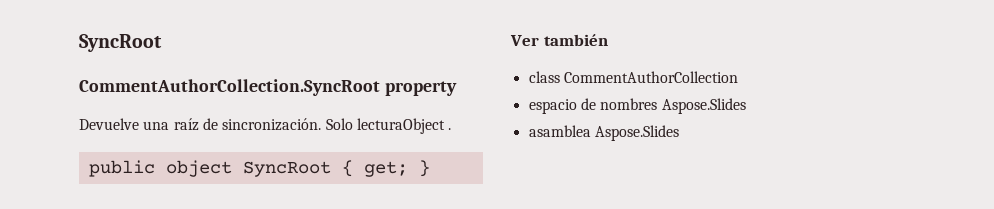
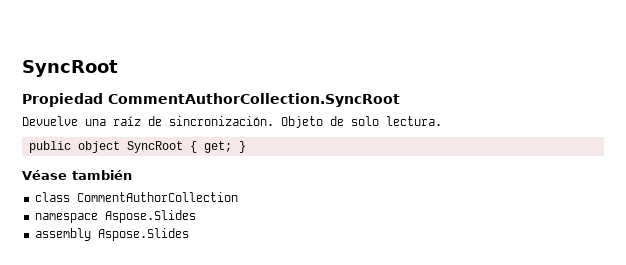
- CommentAuthorCollection.SyncRoot property
+ Propiedad CommentAuthorCollection.SyncRoot
- Solo lecturaObject .
+ Objeto de solo lectura.
- Ver también
+ Véase también
- espacio de nombres Aspose.Slides
+ namespace Aspose.Slides
- asamblea Aspose.Slides
+ assembly Aspose.Slides

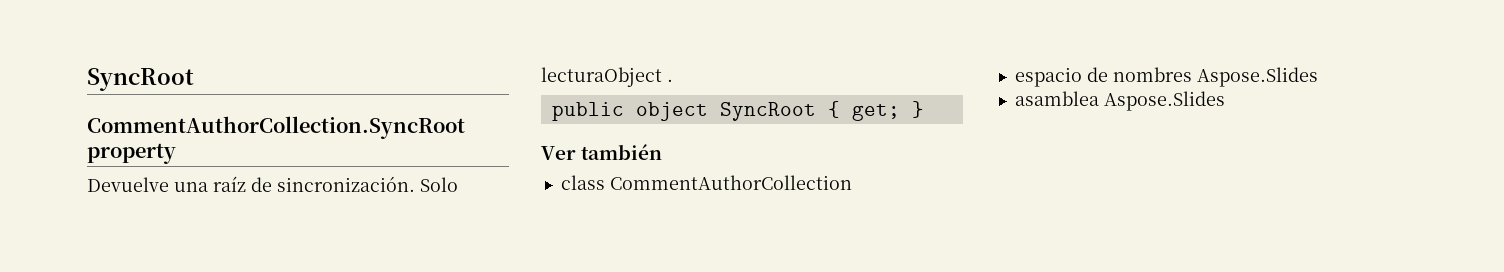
- Propiedad CommentAuthorCollection.SyncRoot
+ CommentAuthorCollection.SyncRoot property
- Objeto de solo lectura.
+ Solo lecturaObject .
- Véase también
+ Ver también
- namespace Aspose.Slides
+ espacio de nombres Aspose.Slides
- assembly Aspose.Slides
+ asamblea Aspose.Slides

